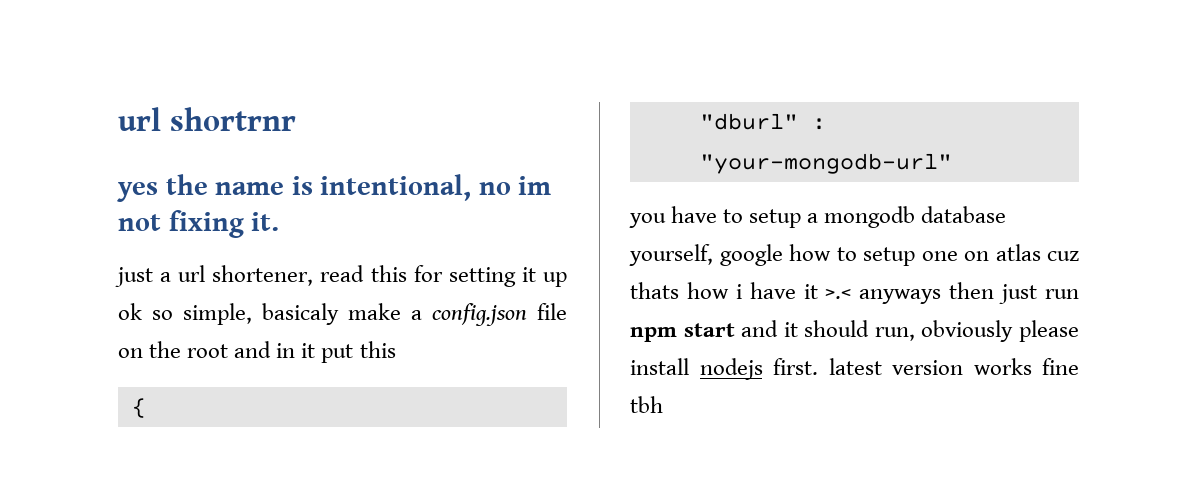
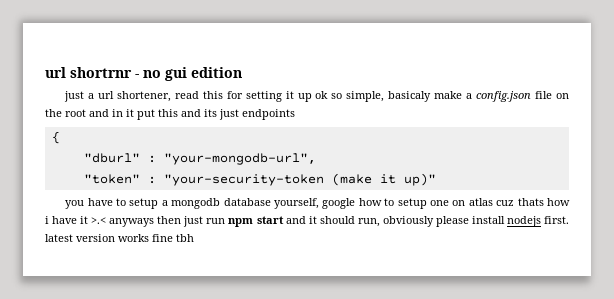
- url shortrnr
- yes the name is intentional, no im not fixing it.
+ url shortrnr - no gui edition
- just a url shortener, read this for setting it up ok so simple, basicaly make a config.json file on the root and in it put this
+ just a url shortener, read this for setting it up ok so simple, basicaly make a config.json file on the root and in it put this and its just endpoints
- "dburl" : "your-mongodb-url"
+ "dburl" : "your-mongodb-url",
+ "token" : "your-security-token (make it up)"

